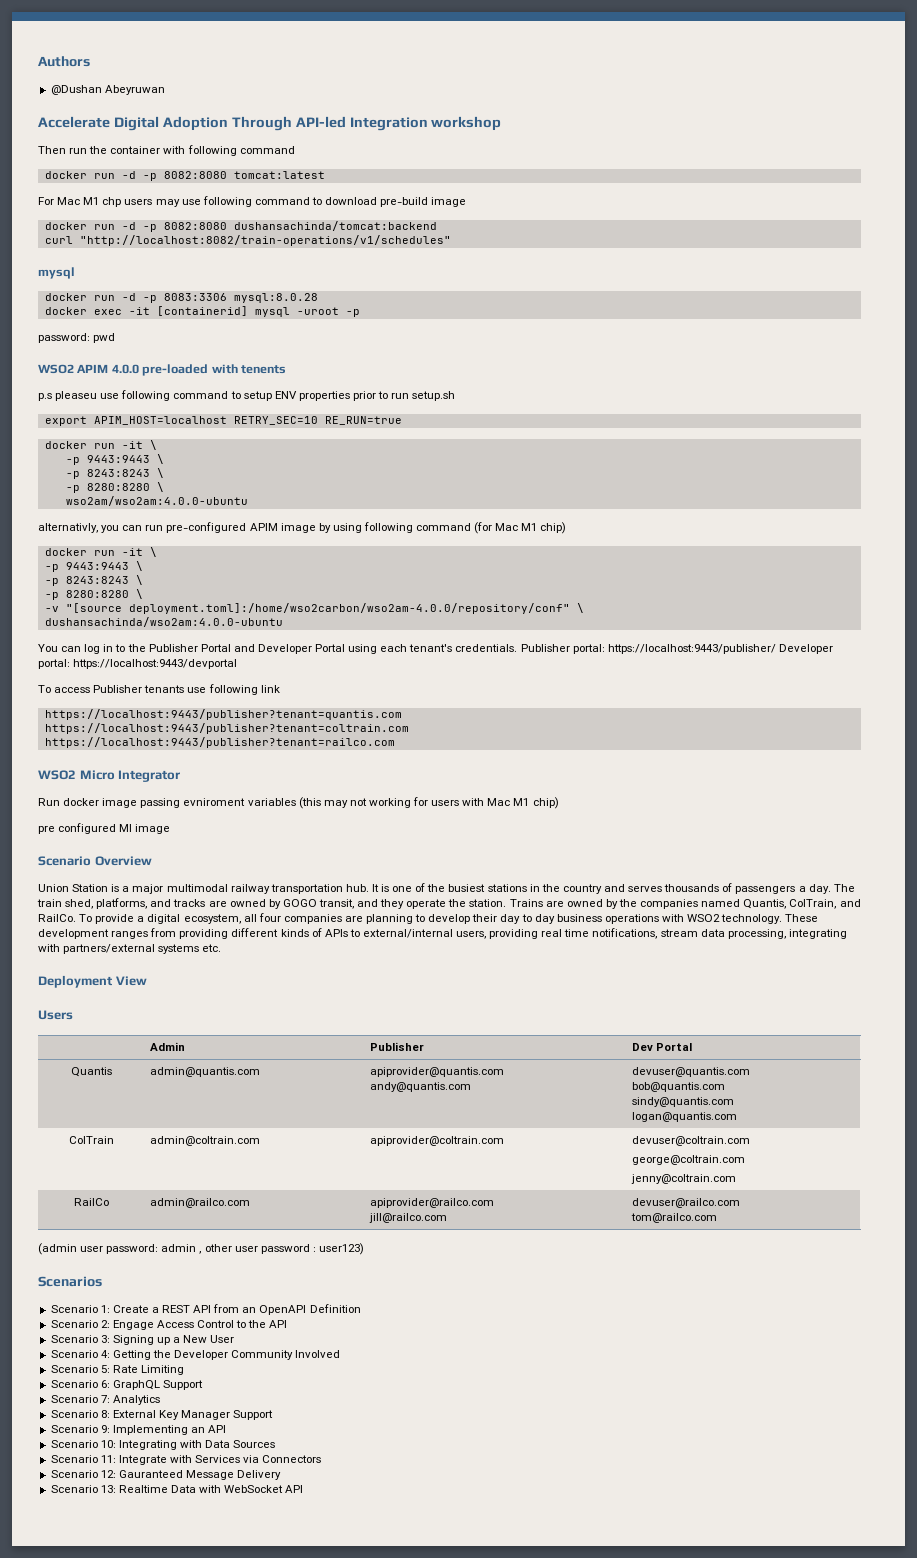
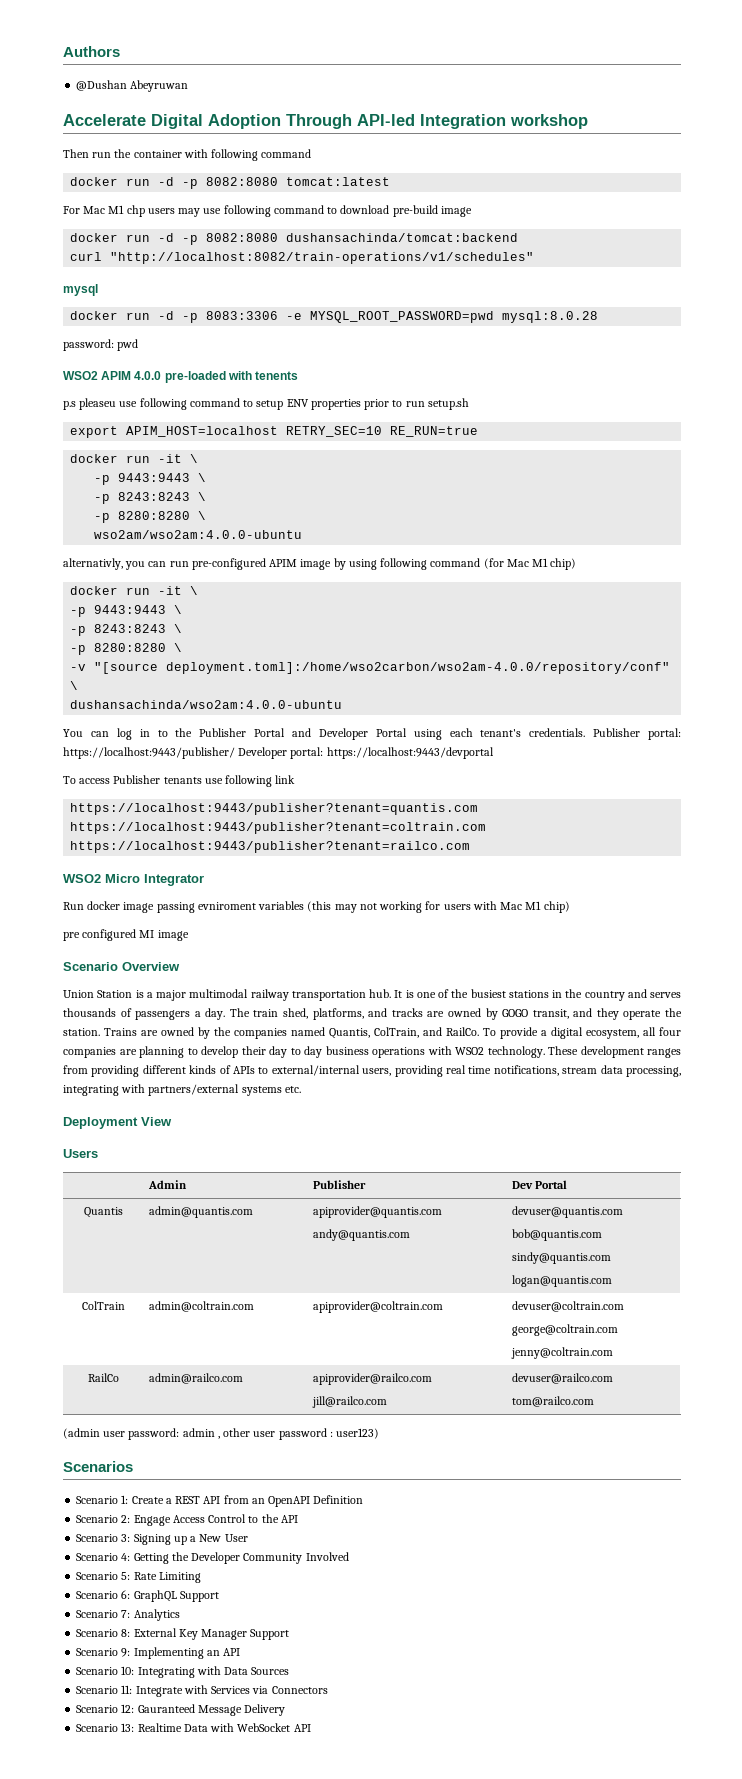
- docker run -d -p 8083:3306 mysql:8.0.28
+ docker run -d -p 8083:3306 -e MYSQL_ROOT_PASSWORD=pwd mysql:8.0.28
- docker exec -it [containerid] mysql -uroot -p

